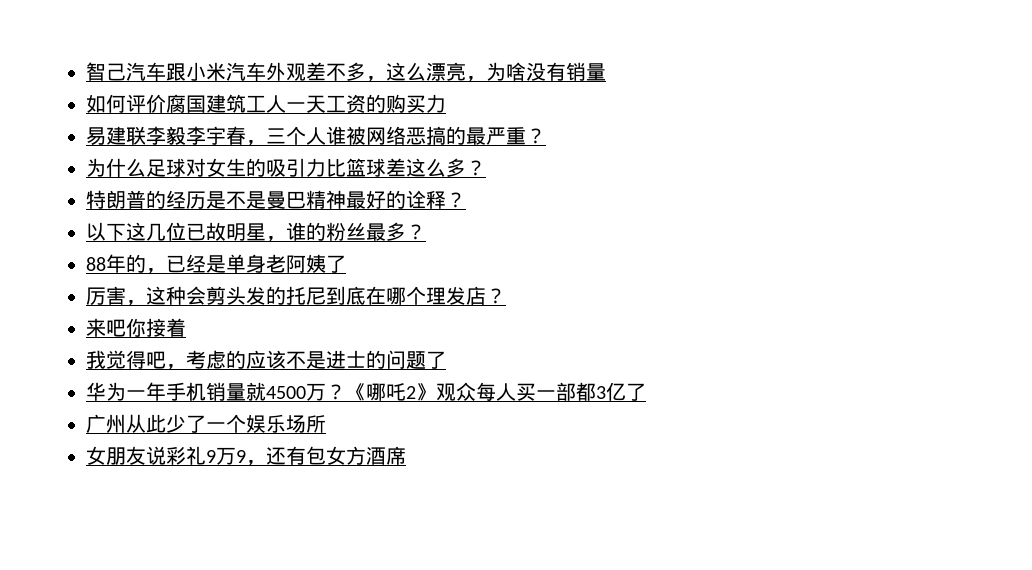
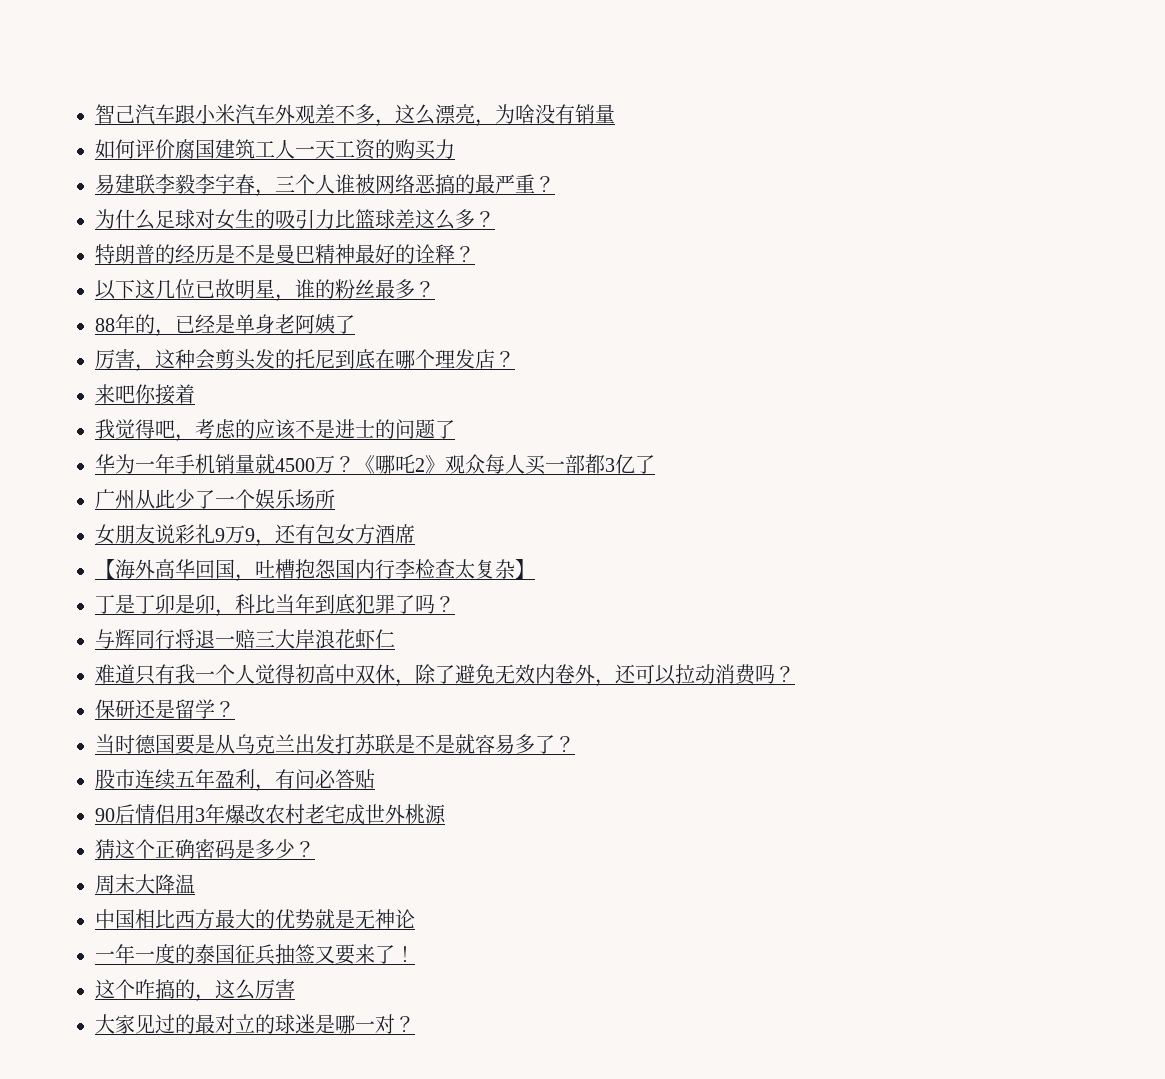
+ 【海外高华回国，吐槽抱怨国内行李检查太复杂】
+ 丁是丁卯是卯，科比当年到底犯罪了吗？
+ 与辉同行将退一赔三大岸浪花虾仁
+ 难道只有我一个人觉得初高中双休，除了避免无效内卷外，还可以拉动消费吗？
+ 保研还是留学？
+ 当时德国要是从乌克兰出发打苏联是不是就容易多了？
+ 股市连续五年盈利，有问必答贴
+ 90后情侣用3年爆改农村老宅成世外桃源
+ 猜这个正确密码是多少？
+ 周末大降温
+ 中国相比西方最大的优势就是无神论
+ 一年一度的泰国征兵抽签又要来了！
+ 这个咋搞的，这么厉害
+ 大家见过的最对立的球迷是哪一对？

